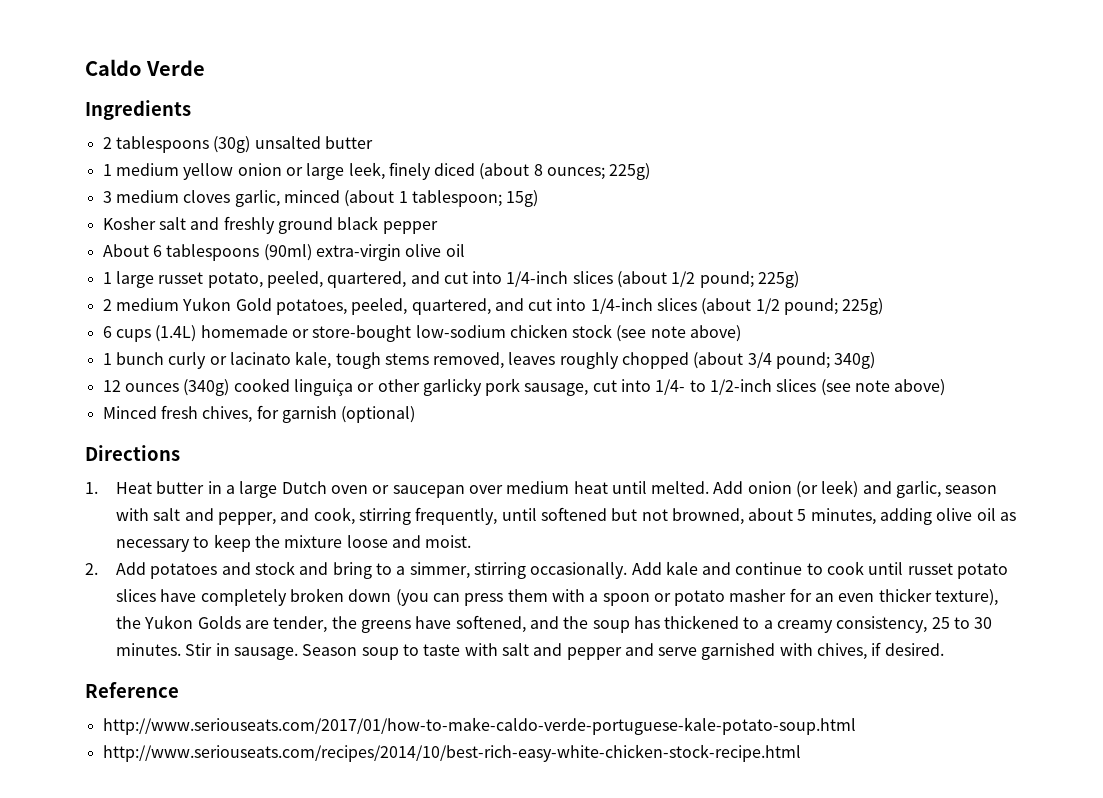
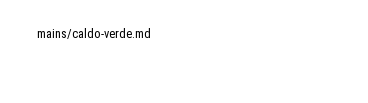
- Caldo Verde
- Ingredients
- 2 tablespoons (30g) unsalted butter
- 1 medium yellow onion or large leek, finely diced (about 8 ounces; 225g)
- 3 medium cloves garlic, minced (about 1 tablespoon; 15g)
- Kosher salt and freshly ground black pepper
- About 6 tablespoons (90ml) extra-virgin olive oil
- 1 large russet potato, peeled, quartered, and cut into 1/4-inch slices (about 1/2 pound; 225g)
- 2 medium Yukon Gold potatoes, peeled, quartered, and cut into 1/4-inch slices (about 1/2 pound; 225g)
- 6 cups (1.4L) homemade or store-bought low-sodium chicken stock (see note above)
- 1 bunch curly or lacinato kale, tough stems removed, leaves roughly chopped (about 3/4 pound; 340g)
- 12 ounces (340g) cooked linguiça or other garlicky pork sausage, cut into 1/4- to 1/2-inch slices (see note above)
- Minced fresh chives, for garnish (optional)
- Directions
- 1. Heat butter in a large Dutch oven or saucepan over medium heat until melted. Add onion (or leek) and garlic, season with salt and pepper, and cook, stirring frequently, until softened but not browned, about 5 minutes, adding olive oil as necessary to keep the mixture loose and moist.
- 2. Add potatoes and stock and bring to a simmer, stirring occasionally. Add kale and continue to cook until russet potato slices have completely broken down (you can press them with a spoon or potato masher for an even thicker texture), the Yukon Golds are tender, the greens have softened, and the soup has thickened to a creamy consistency, 25 to 30 minutes. Stir in sausage. Season soup to taste with salt and pepper and serve garnished with chives, if desired.
- Reference
- http://www.seriouseats.com/2017/01/how-to-make-caldo-verde-portuguese-kale-potato-soup.html
- http://www.seriouseats.com/recipes/2014/10/best-rich-easy-white-chicken-stock-recipe.html
+ mains/caldo-verde.md

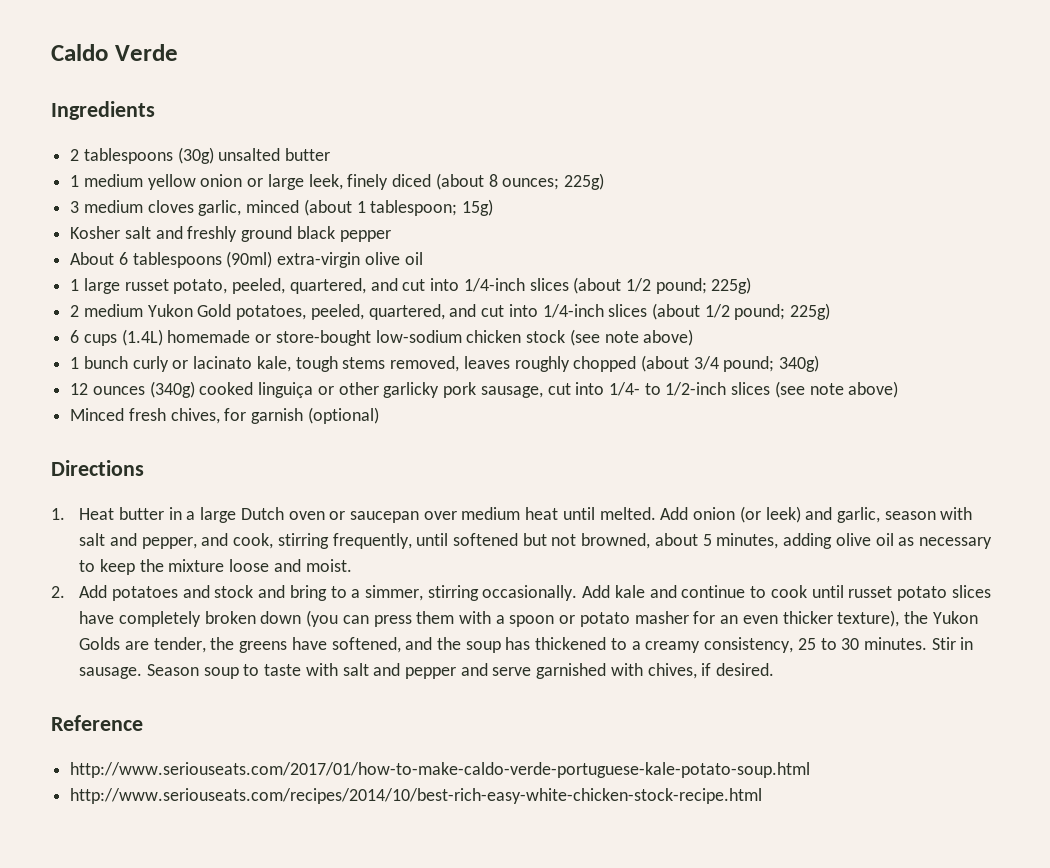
- mains/caldo-verde.md
+ Caldo Verde
+ Ingredients
+ 2 tablespoons (30g) unsalted butter
+ 1 medium yellow onion or large leek, finely diced (about 8 ounces; 225g)
+ 3 medium cloves garlic, minced (about 1 tablespoon; 15g)
+ Kosher salt and freshly ground black pepper
+ About 6 tablespoons (90ml) extra-virgin olive oil
+ 1 large russet potato, peeled, quartered, and cut into 1/4-inch slices (about 1/2 pound; 225g)
+ 2 medium Yukon Gold potatoes, peeled, quartered, and cut into 1/4-inch slices (about 1/2 pound; 225g)
+ 6 cups (1.4L) homemade or store-bought low-sodium chicken stock (see note above)
+ 1 bunch curly or lacinato kale, tough stems removed, leaves roughly chopped (about 3/4 pound; 340g)
+ 12 ounces (340g) cooked linguiça or other garlicky pork sausage, cut into 1/4- to 1/2-inch slices (see note above)
+ Minced fresh chives, for garnish (optional)
+ Directions
+ 1. Heat butter in a large Dutch oven or saucepan over medium heat until melted. Add onion (or leek) and garlic, season with salt and pepper, and cook, stirring frequently, until softened but not browned, about 5 minutes, adding olive oil as necessary to keep the mixture loose and moist.
+ 2. Add potatoes and stock and bring to a simmer, stirring occasionally. Add kale and continue to cook until russet potato slices have completely broken down (you can press them with a spoon or potato masher for an even thicker texture), the Yukon Golds are tender, the greens have softened, and the soup has thickened to a creamy consistency, 25 to 30 minutes. Stir in sausage. Season soup to taste with salt and pepper and serve garnished with chives, if desired.
+ Reference
+ http://www.seriouseats.com/2017/01/how-to-make-caldo-verde-portuguese-kale-potato-soup.html
+ http://www.seriouseats.com/recipes/2014/10/best-rich-easy-white-chicken-stock-recipe.html

